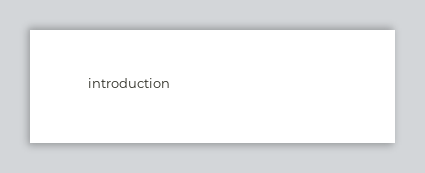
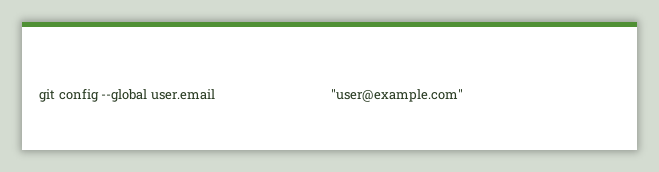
- introduction
+ git config --global user.email "user@example.com"

